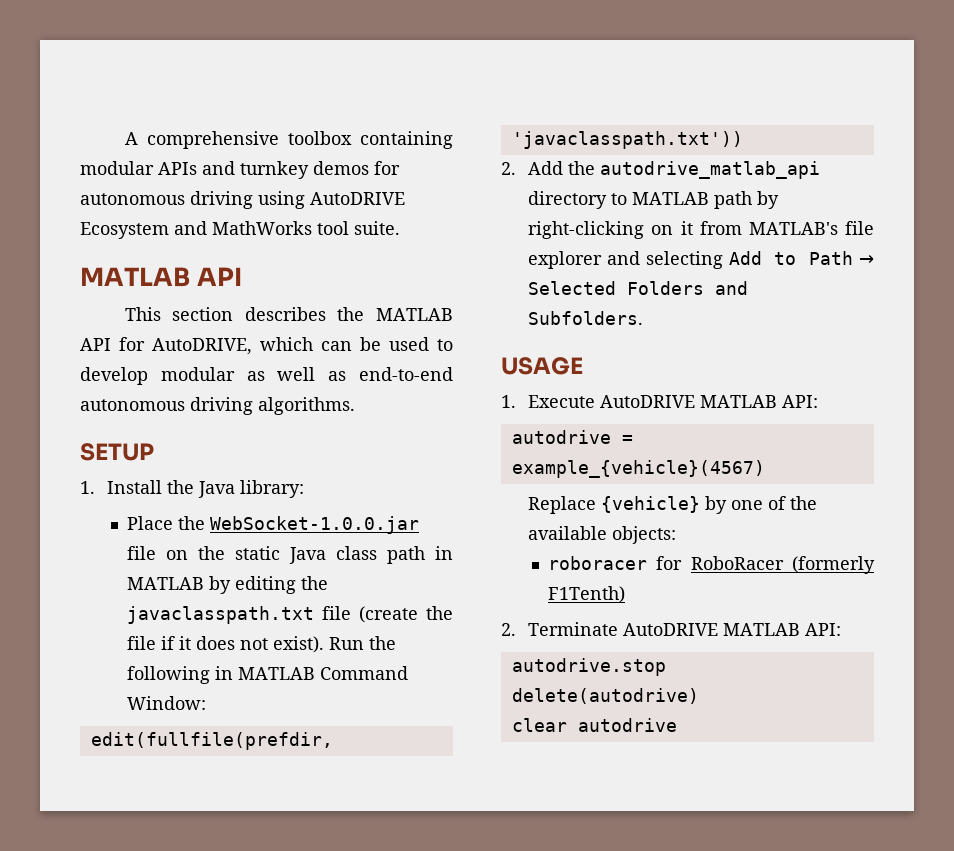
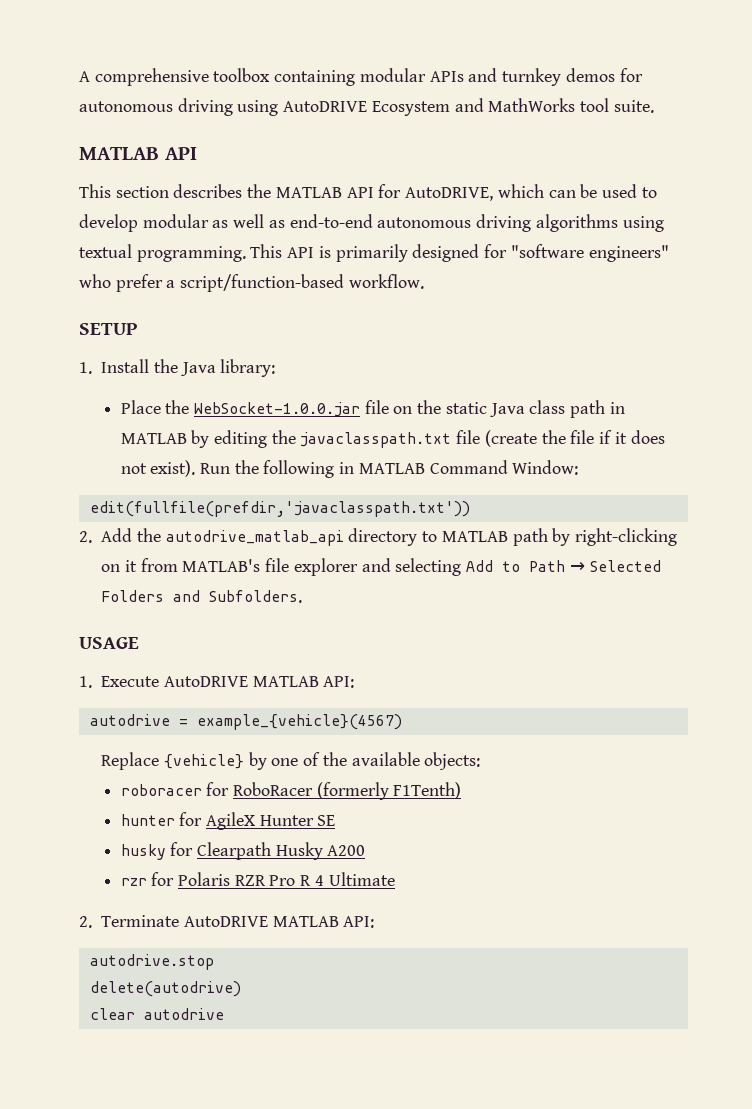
- This section describes the MATLAB API for AutoDRIVE, which can be used to develop modular as well as end-to-end autonomous driving algorithms.
+ This section describes the MATLAB API for AutoDRIVE, which can be used to develop modular as well as end-to-end autonomous driving algorithms using textual programming. This API is primarily designed for "software engineers" who prefer a script/function-based workflow.
+ hunter for AgileX Hunter SE
+ husky for Clearpath Husky A200
+ rzr for Polaris RZR Pro R 4 Ultimate

